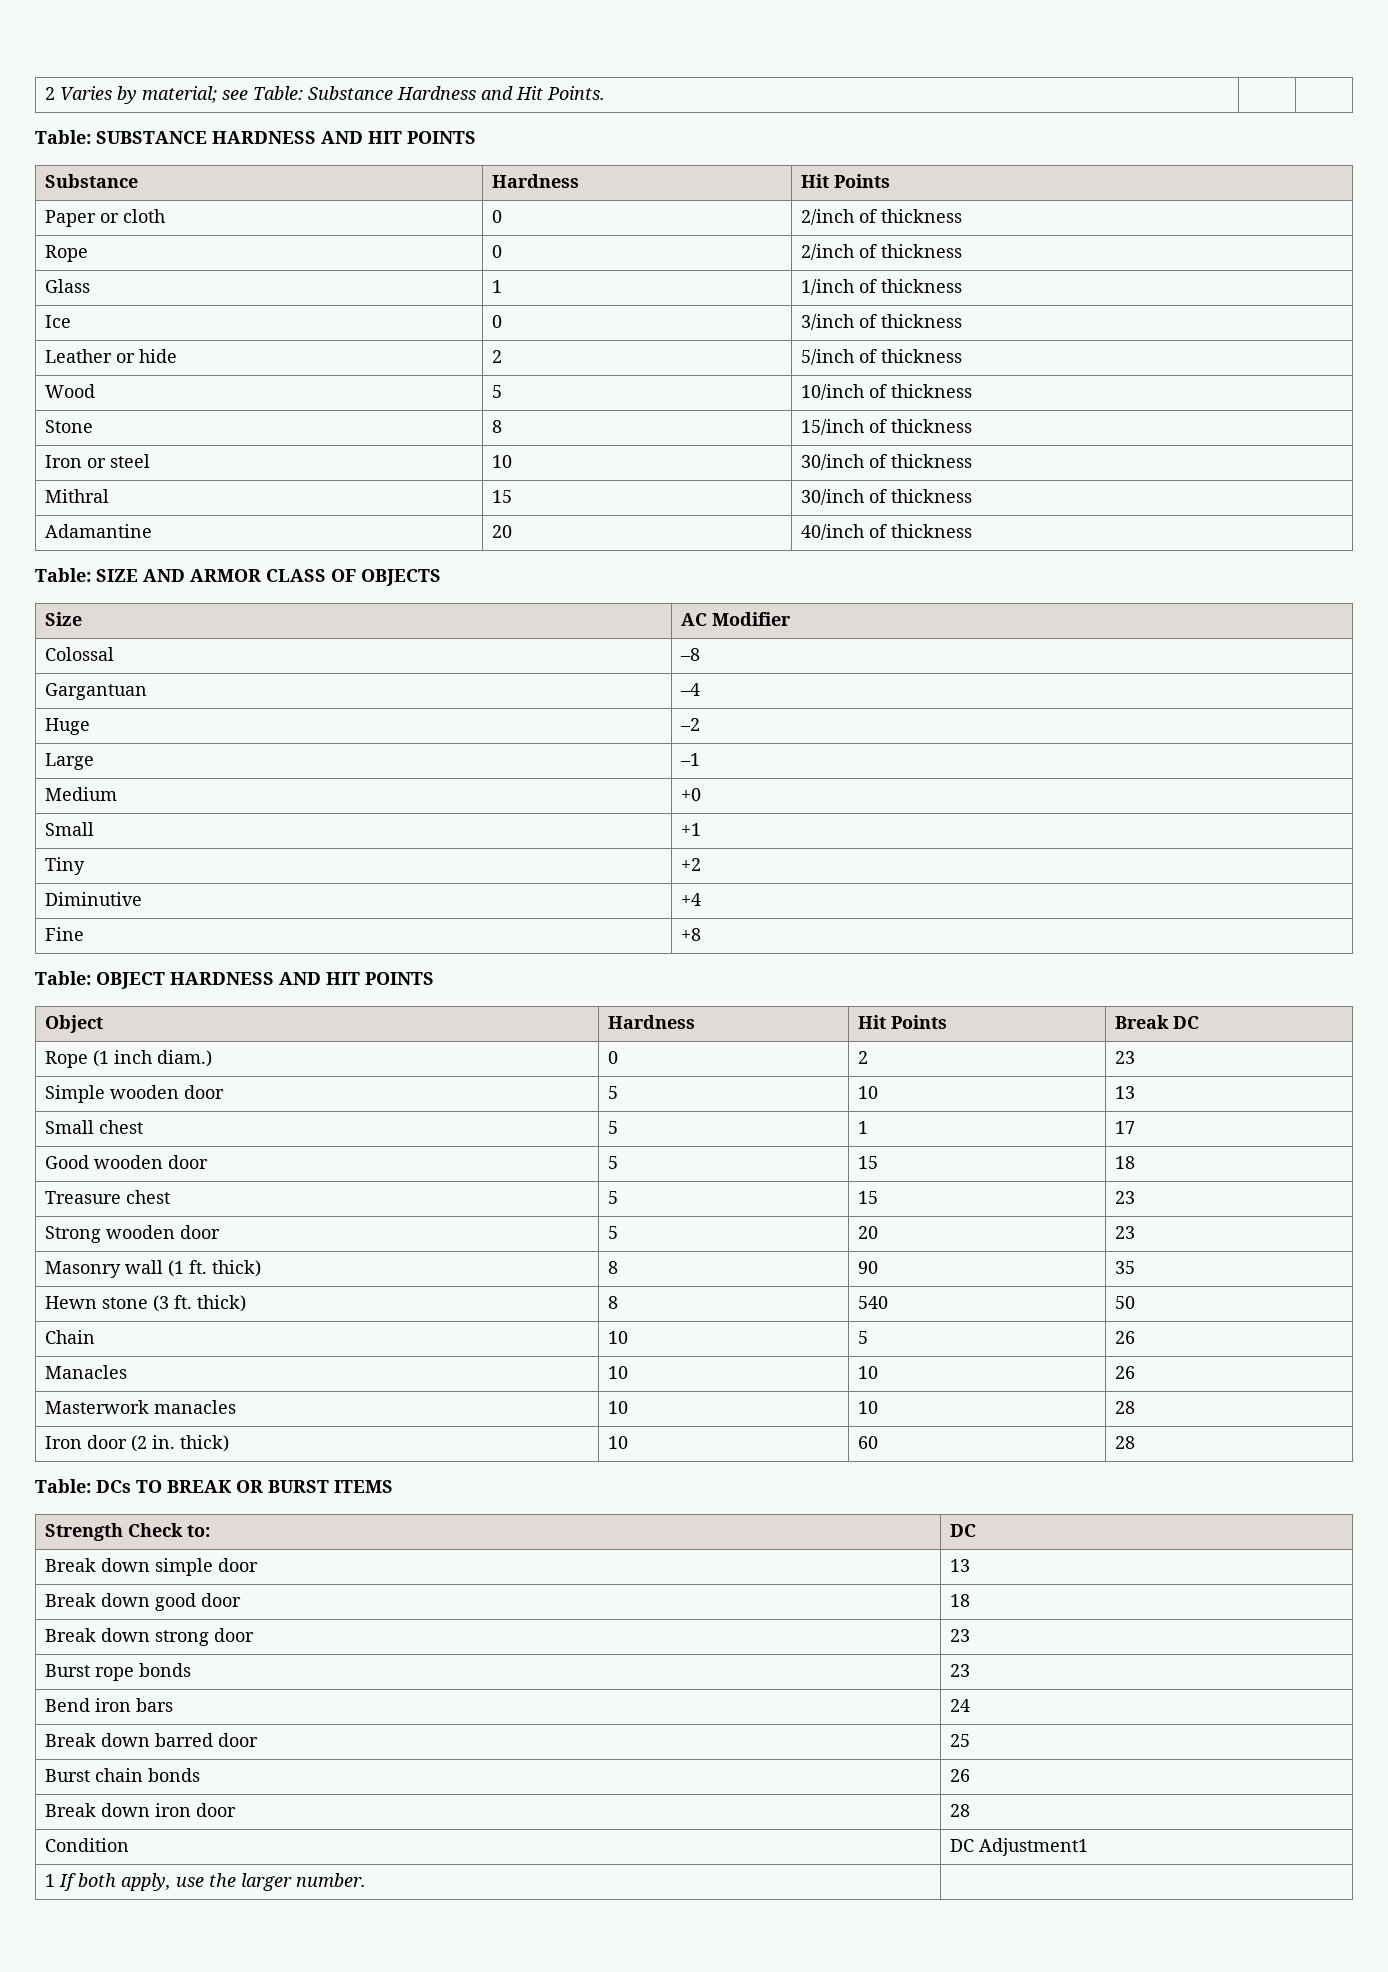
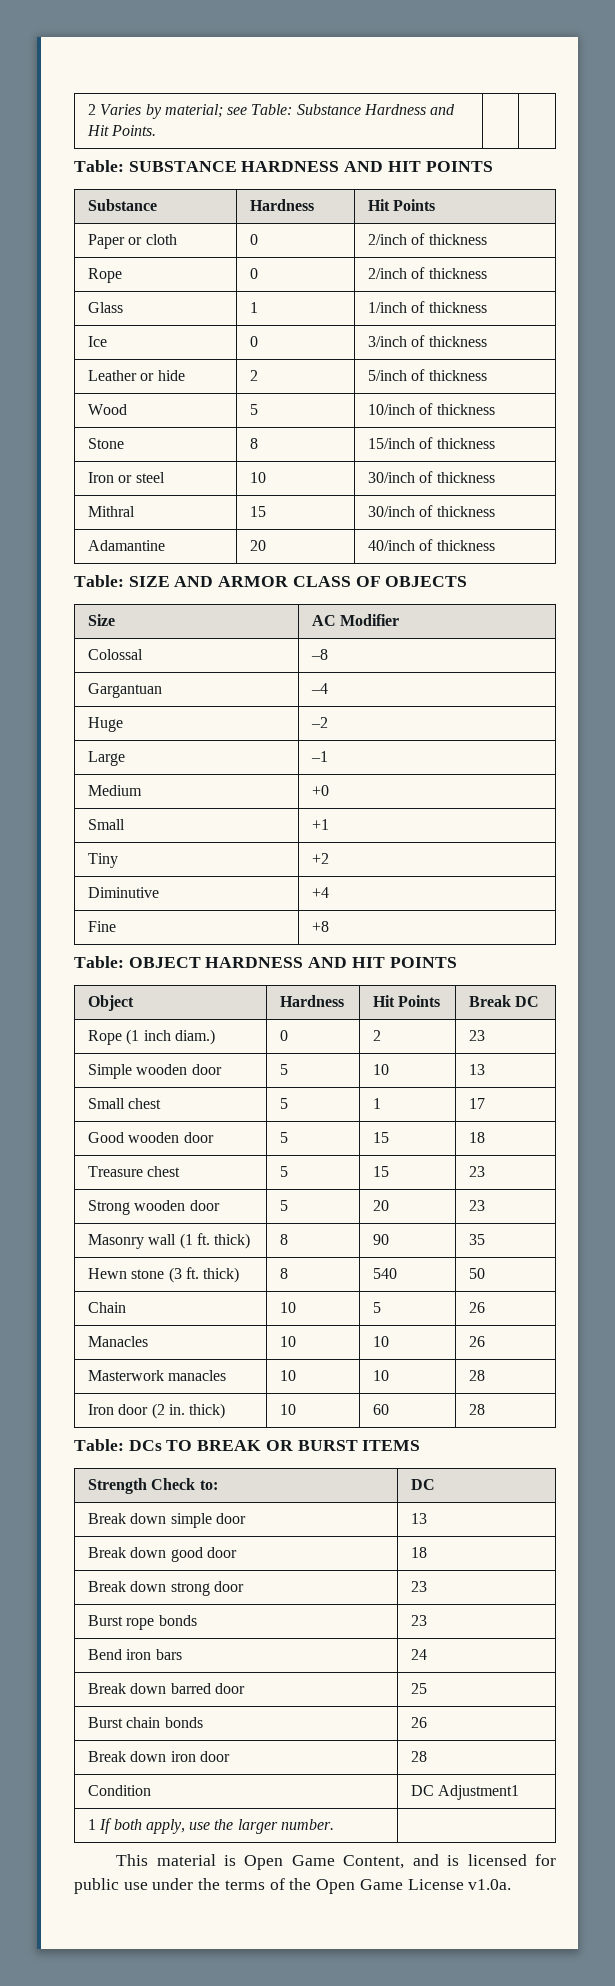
+ This material is Open Game Content, and is licensed for public use under the terms of the Open Game License v1.0a.

